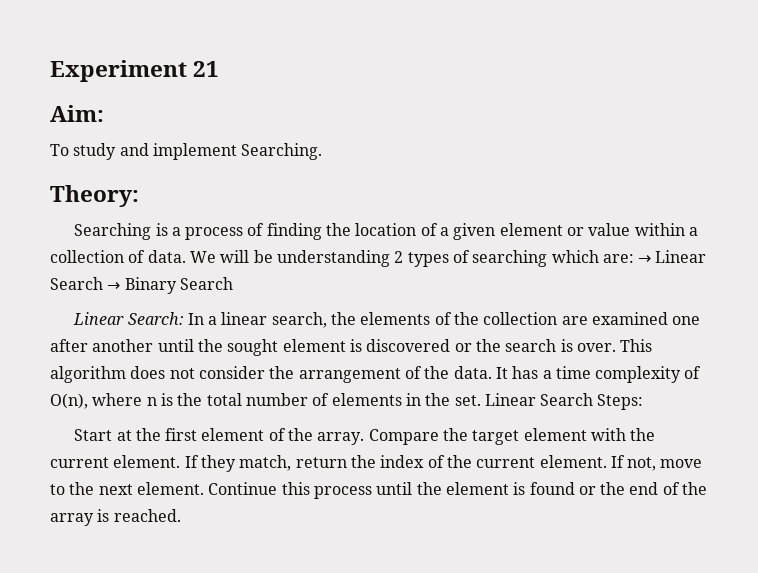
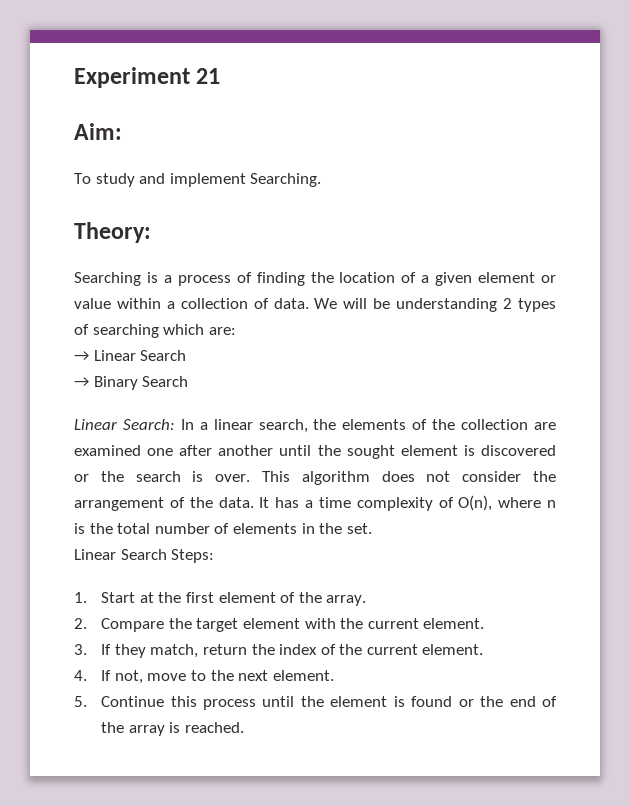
- We will be understanding 2 types of searching which are: → Linear Search → Binary Search
+ We will be understanding 2 types of searching which are:
+ → Linear Search
+ → Binary Search
- It has a time complexity of O(n), where n is the total number of elements in the set. Linear Search Steps:
+ It has a time complexity of O(n), where n is the total number of elements in the set.
+ Linear Search Steps:
- Start at the first element of the array. Compare the target element with the current element. If they match, return the index of the current element. If not, move to the next element. Continue this process until the element is found or the end of the array is reached.
+ 1. Start at the first element of the array.
+ 2. Compare the target element with the current element.
+ 3. If they match, return the index of the current element.
+ 4. If not, move to the next element.
+ 5. Continue this process until the element is found or the end of the array is reached.

